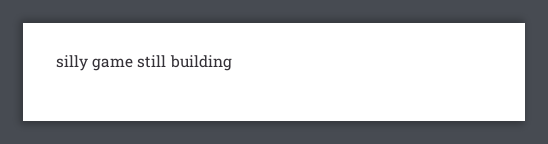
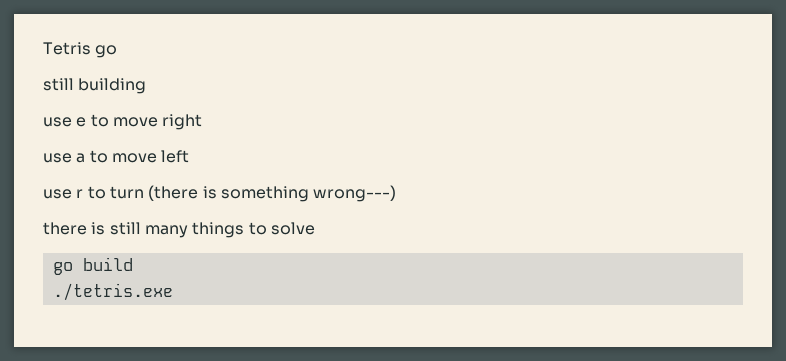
- silly game still building
+ Tetris go
+ still building
+ use e to move right
+ use a to move left
+ use r to turn (there is something wrong---)
+ there is still many things to solve
+ go build
+ ./tetris.exe

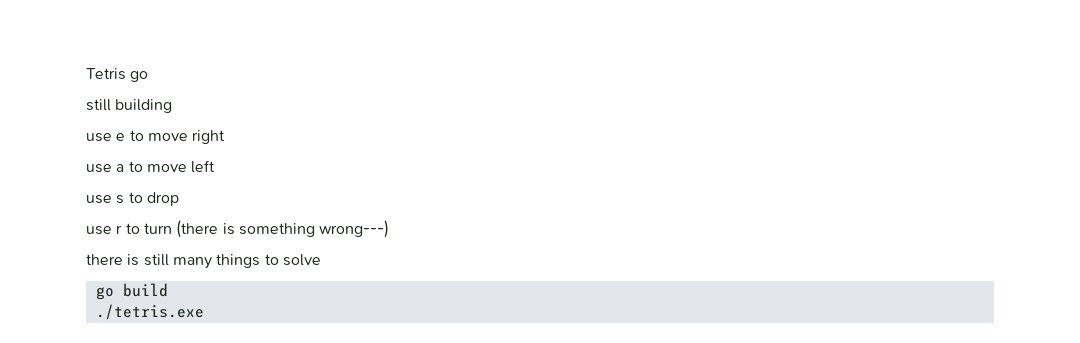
+ use s to drop

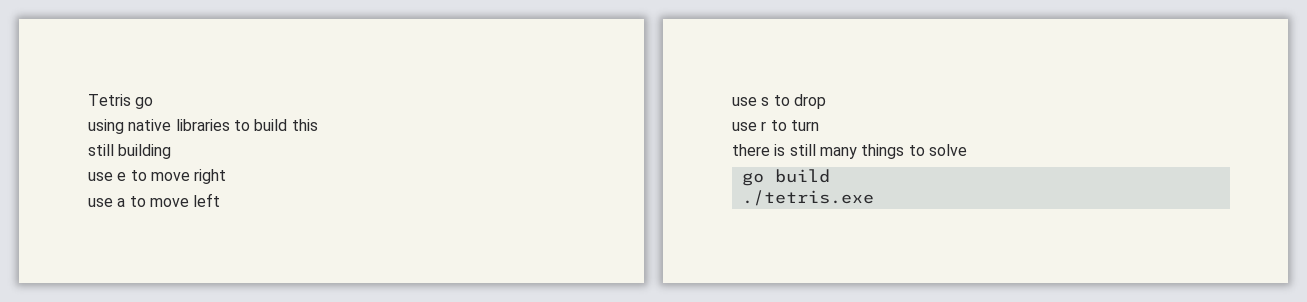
+ using native libraries to build this
- use r to turn (there is something wrong---)
+ use r to turn

